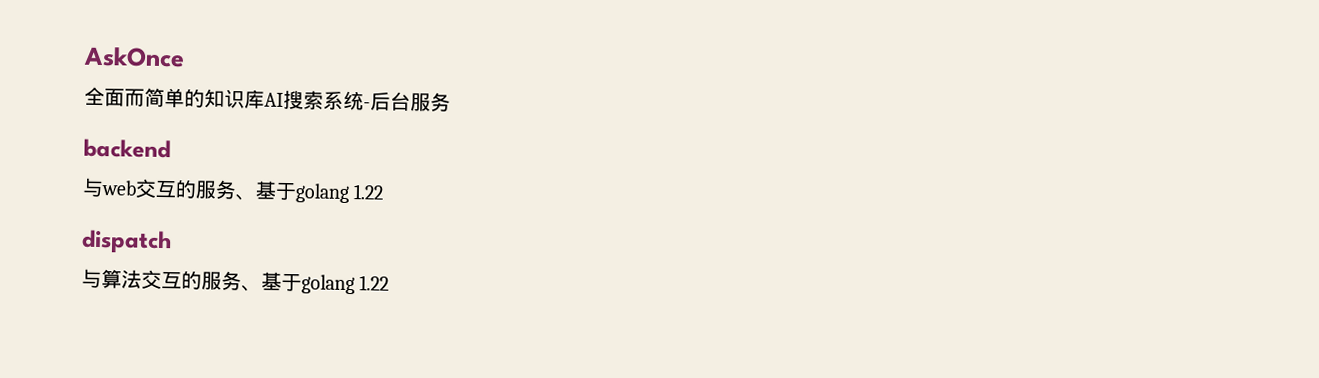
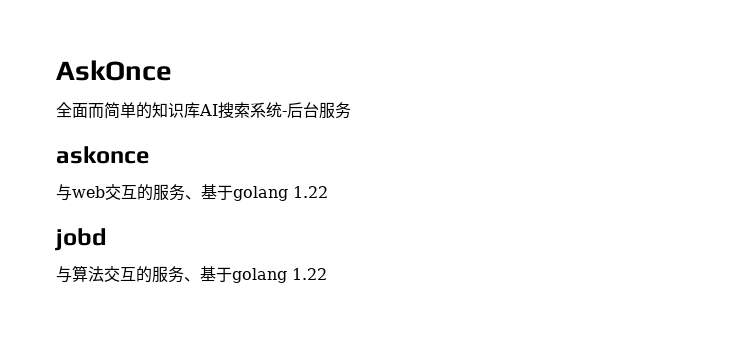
- backend
+ askonce
- dispatch
+ jobd

